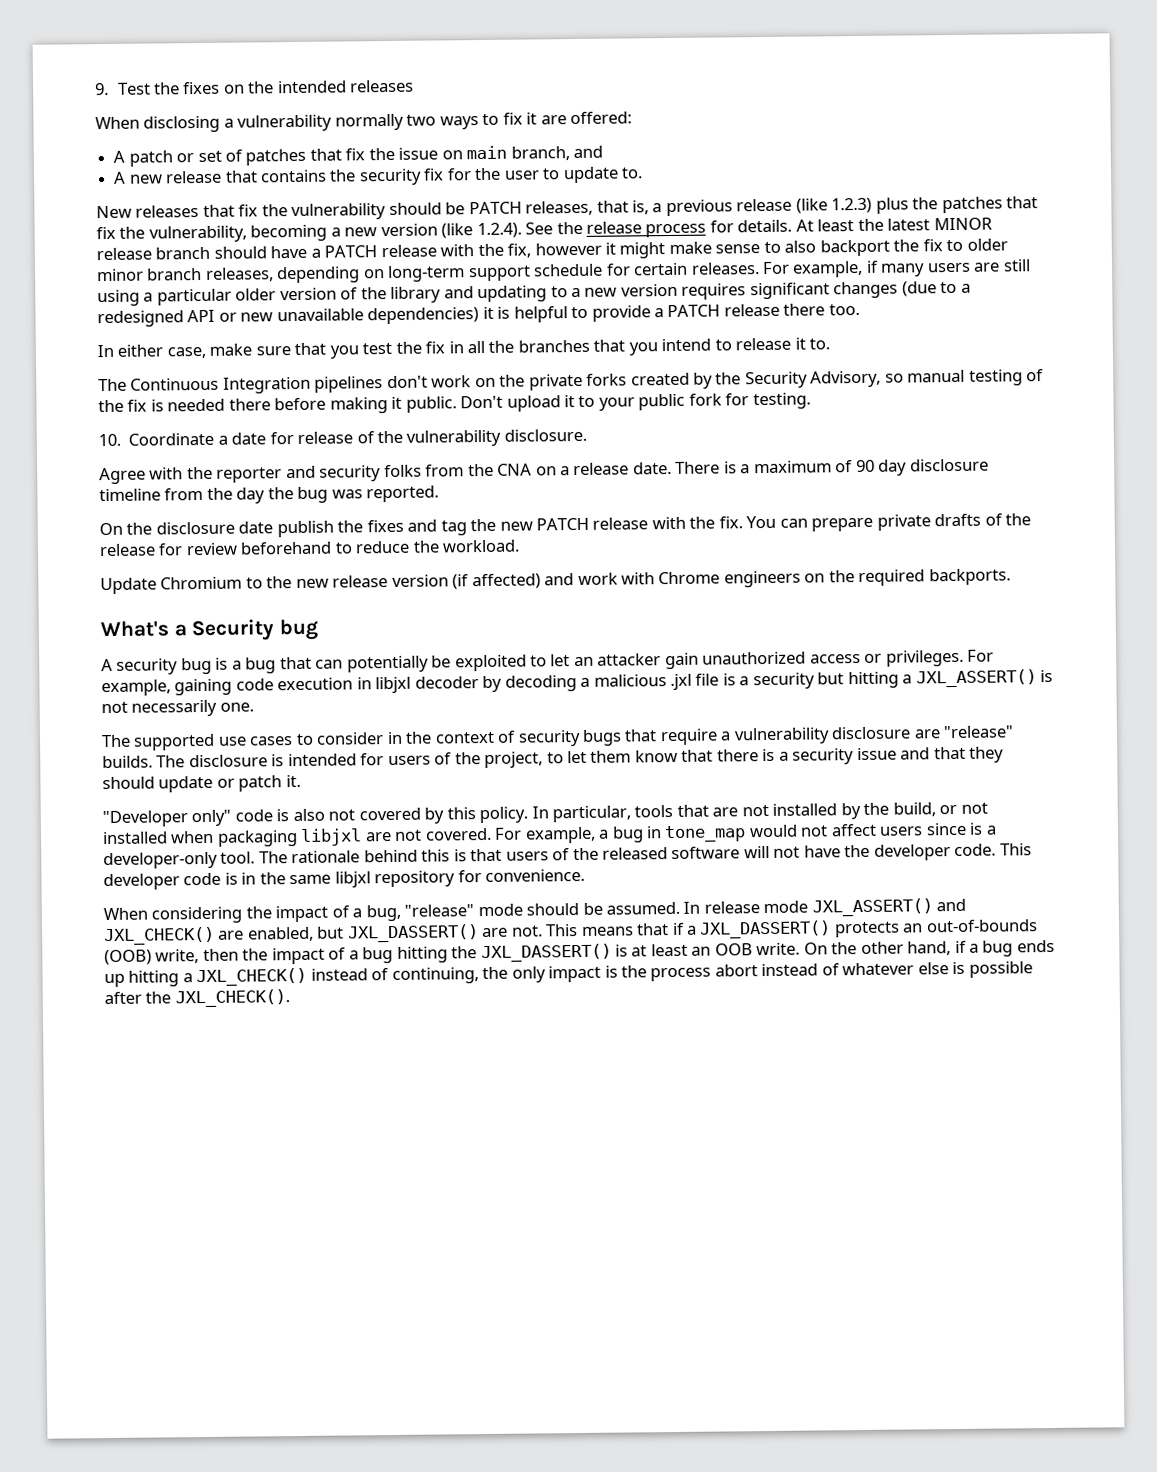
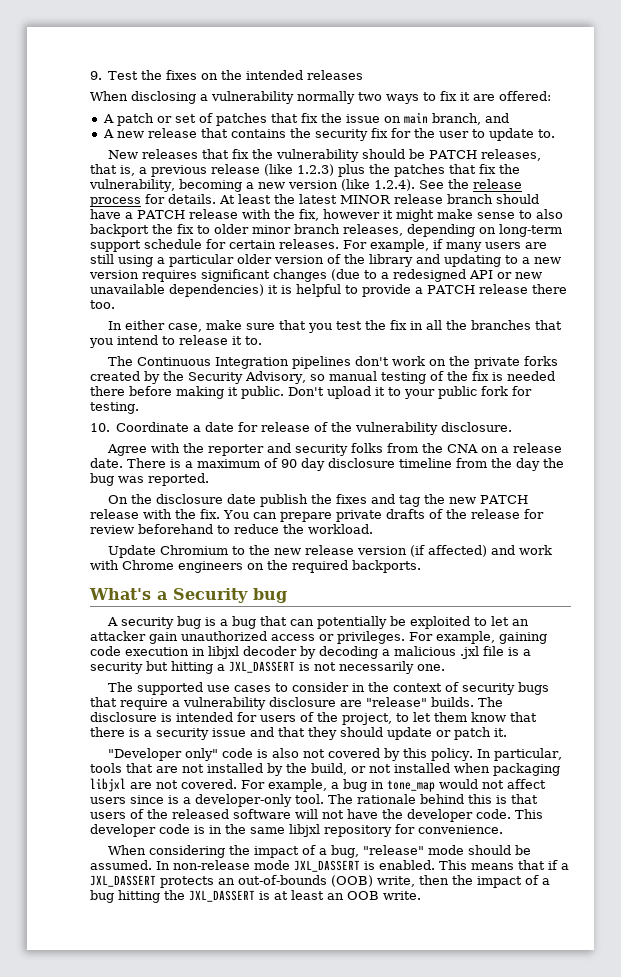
- For example, gaining code execution in libjxl decoder by decoding a malicious .jxl file is a security but hitting a JXL_ASSERT() is not necessarily one.
+ For example, gaining code execution in libjxl decoder by decoding a malicious .jxl file is a security but hitting a JXL_DASSERT is not necessarily one.
- In release mode JXL_ASSERT() and JXL_CHECK() are enabled, but JXL_DASSERT() are not.
+ In non-release mode JXL_DASSERT is enabled.
- This means that if a JXL_DASSERT() protects an out-of-bounds (OOB) write, then the impact of a bug hitting the JXL_DASSERT() is at least an OOB write. On the other hand, if a bug ends up hitting a JXL_CHECK() instead of continuing, the only impact is the process abort instead of whatever else is possible after the JXL_CHECK().
+ This means that if a JXL_DASSERT protects an out-of-bounds (OOB) write, then the impact of a bug hitting the JXL_DASSERT is at least an OOB write.

